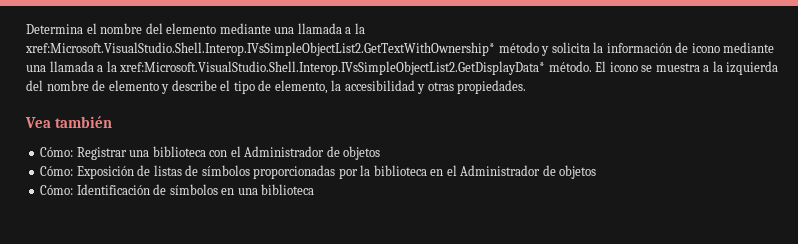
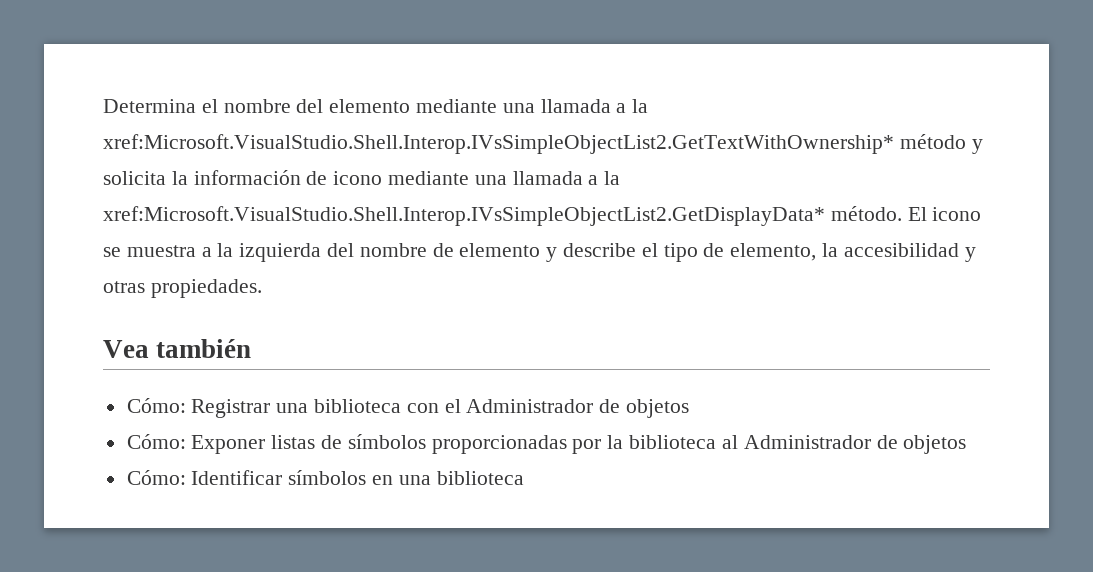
- Cómo: Exposición de listas de símbolos proporcionadas por la biblioteca en el Administrador de objetos
- Cómo: Identificación de símbolos en una biblioteca
+ Cómo: Exponer listas de símbolos proporcionadas por la biblioteca al Administrador de objetos
+ Cómo: Identificar símbolos en una biblioteca

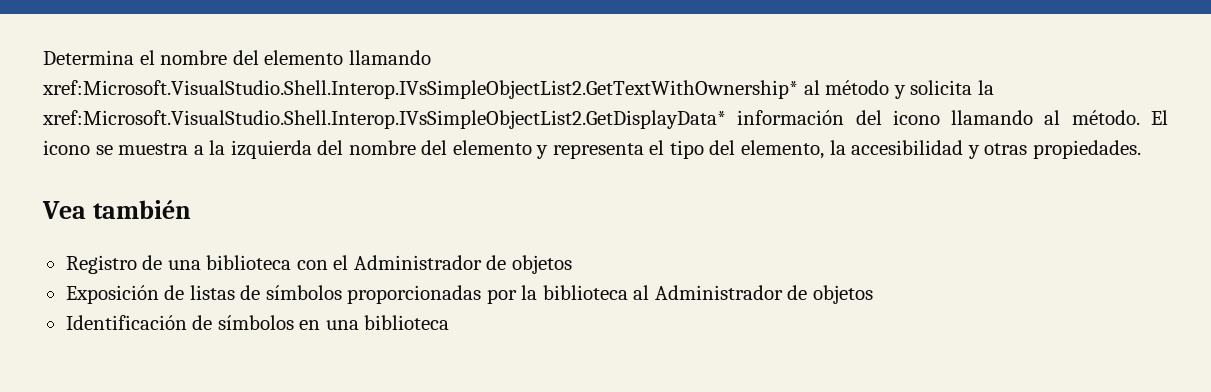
- Determina el nombre del elemento mediante una llamada a la xref:Microsoft.VisualStudio.Shell.Interop.IVsSimpleObjectList2.GetTextWithOwnership* método y solicita la información de icono mediante una llamada a la xref:Microsoft.VisualStudio.Shell.Interop.IVsSimpleObjectList2.GetDisplayData* método.
+ Determina el nombre del elemento llamando xref:Microsoft.VisualStudio.Shell.Interop.IVsSimpleObjectList2.GetTextWithOwnership* al método y solicita la xref:Microsoft.VisualStudio.Shell.Interop.IVsSimpleObjectList2.GetDisplayData* información del icono llamando al método.
- El icono se muestra a la izquierda del nombre de elemento y describe el tipo de elemento, la accesibilidad y otras propiedades.
+ El icono se muestra a la izquierda del nombre del elemento y representa el tipo del elemento, la accesibilidad y otras propiedades.
- Cómo: Registrar una biblioteca con el Administrador de objetos
+ Registro de una biblioteca con el Administrador de objetos
- Cómo: Exponer listas de símbolos proporcionadas por la biblioteca al Administrador de objetos
+ Exposición de listas de símbolos proporcionadas por la biblioteca al Administrador de objetos
- Cómo: Identificar símbolos en una biblioteca
+ Identificación de símbolos en una biblioteca

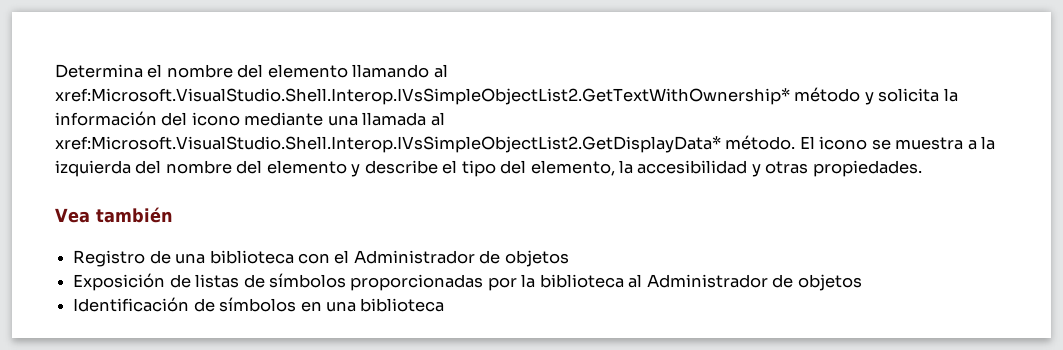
- Determina el nombre del elemento llamando xref:Microsoft.VisualStudio.Shell.Interop.IVsSimpleObjectList2.GetTextWithOwnership* al método y solicita la xref:Microsoft.VisualStudio.Shell.Interop.IVsSimpleObjectList2.GetDisplayData* información del icono llamando al método.
+ Determina el nombre del elemento llamando al xref:Microsoft.VisualStudio.Shell.Interop.IVsSimpleObjectList2.GetTextWithOwnership* método y solicita la información del icono mediante una llamada al xref:Microsoft.VisualStudio.Shell.Interop.IVsSimpleObjectList2.GetDisplayData* método.
- El icono se muestra a la izquierda del nombre del elemento y representa el tipo del elemento, la accesibilidad y otras propiedades.
+ El icono se muestra a la izquierda del nombre del elemento y describe el tipo del elemento, la accesibilidad y otras propiedades.

